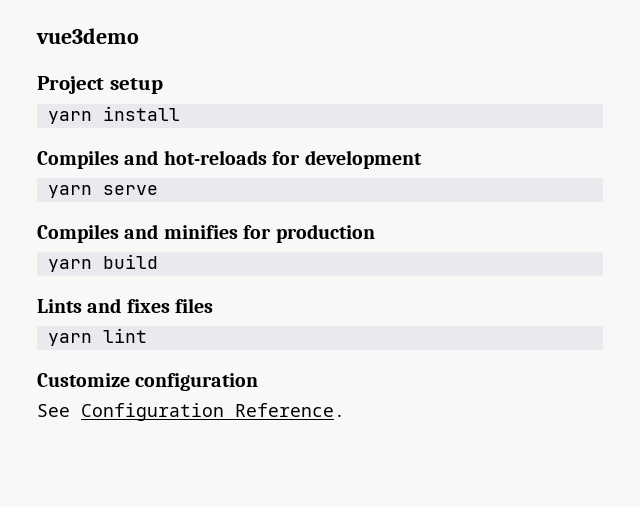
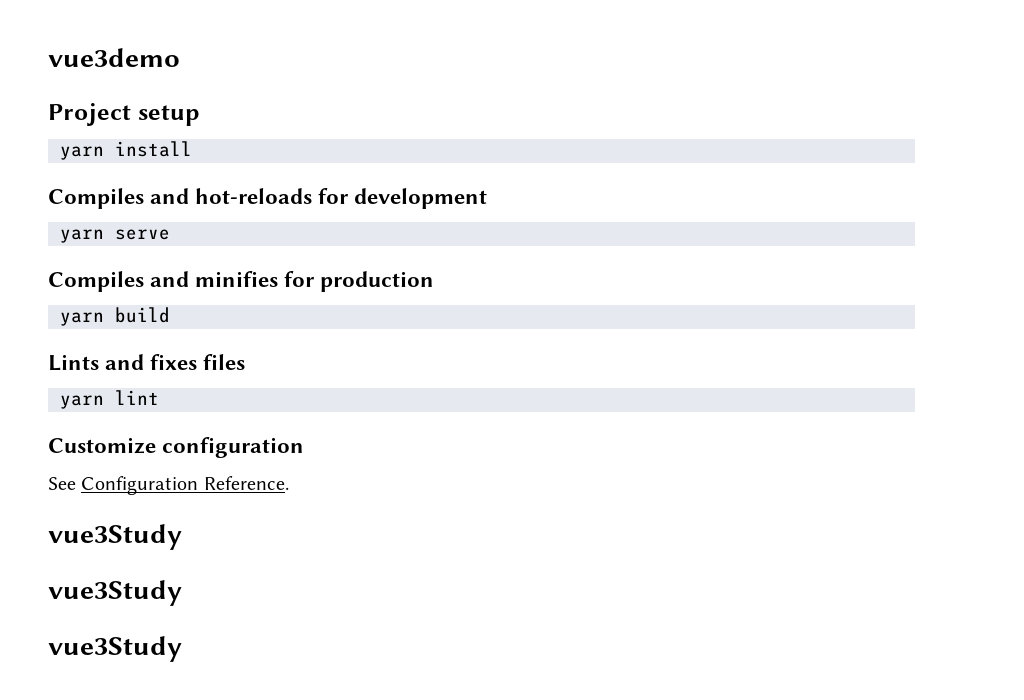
  See Configuration Reference.
+ vue3Study
+ vue3Study
+ vue3Study

